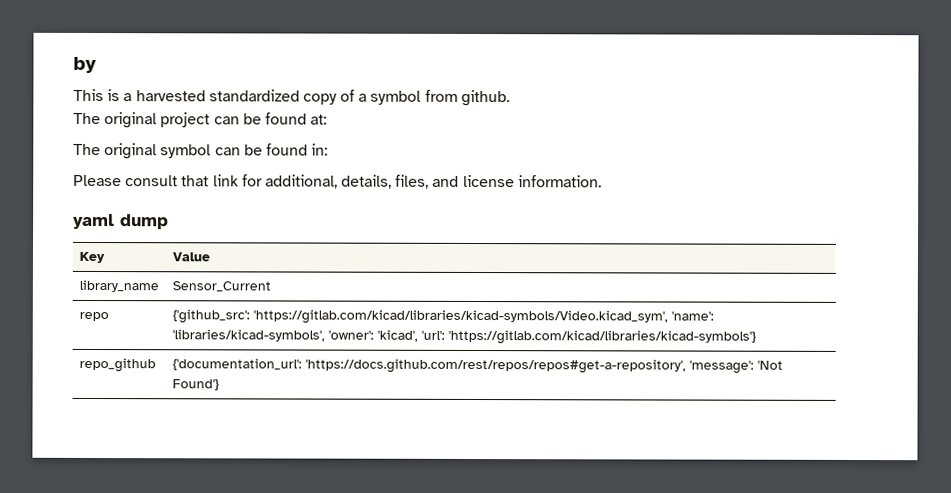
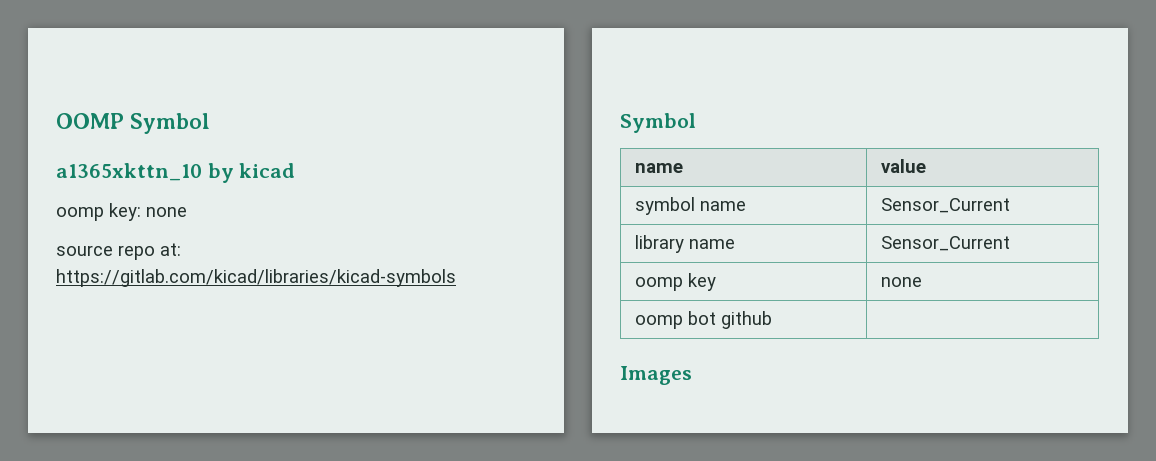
- by
- This is a harvested standardized copy of a symbol from github.
- The original project can be found at:
- The original symbol can be found in:
- Please consult that link for additional, details, files, and license information.
- yaml dump
- Key | Value
- library_name | Sensor_Current
- repo | {'github_src': 'https://gitlab.com/kicad/libraries/kicad-symbols/Video.kicad_sym', 'name': 'libraries/kicad-symbols', 'owner': 'kicad', 'url': 'https://gitlab.com/kicad/libraries/kicad-symbols'}
- repo_github | {'documentation_url': 'https://docs.github.com/rest/repos/repos#get-a-repository', 'message': 'Not Found'}
+ OOMP Symbol
+ a1365xkttn_10 by kicad
+ oomp key: none
+ source repo at: https://gitlab.com/kicad/libraries/kicad-symbols
+ Symbol
+ name | value
+ symbol name | Sensor_Current
+ library name | Sensor_Current
+ oomp key | none
+ oomp bot github |
+ Images

